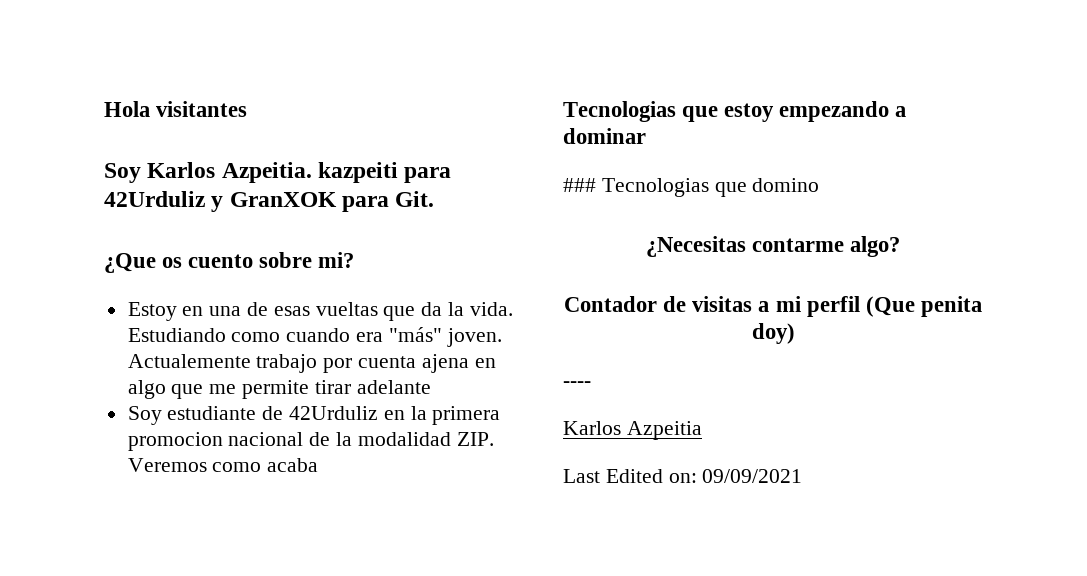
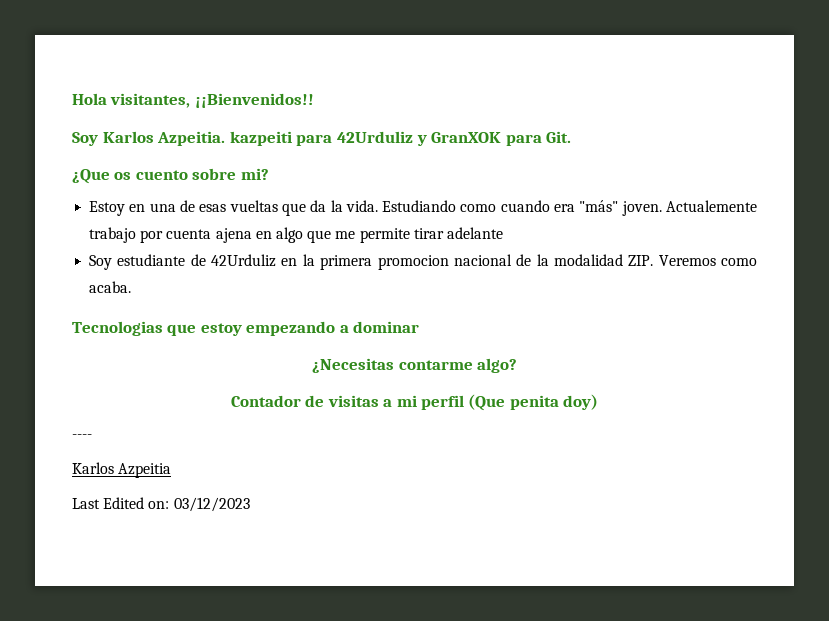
- Hola visitantes
+ Hola visitantes, ¡¡Bienvenidos!!
- Soy estudiante de 42Urduliz en la primera promocion nacional de la modalidad ZIP. Veremos como acaba
+ Soy estudiante de 42Urduliz en la primera promocion nacional de la modalidad ZIP. Veremos como acaba.
- ### Tecnologias que domino
- Last Edited on: 09/09/2021
+ Last Edited on: 03/12/2023

